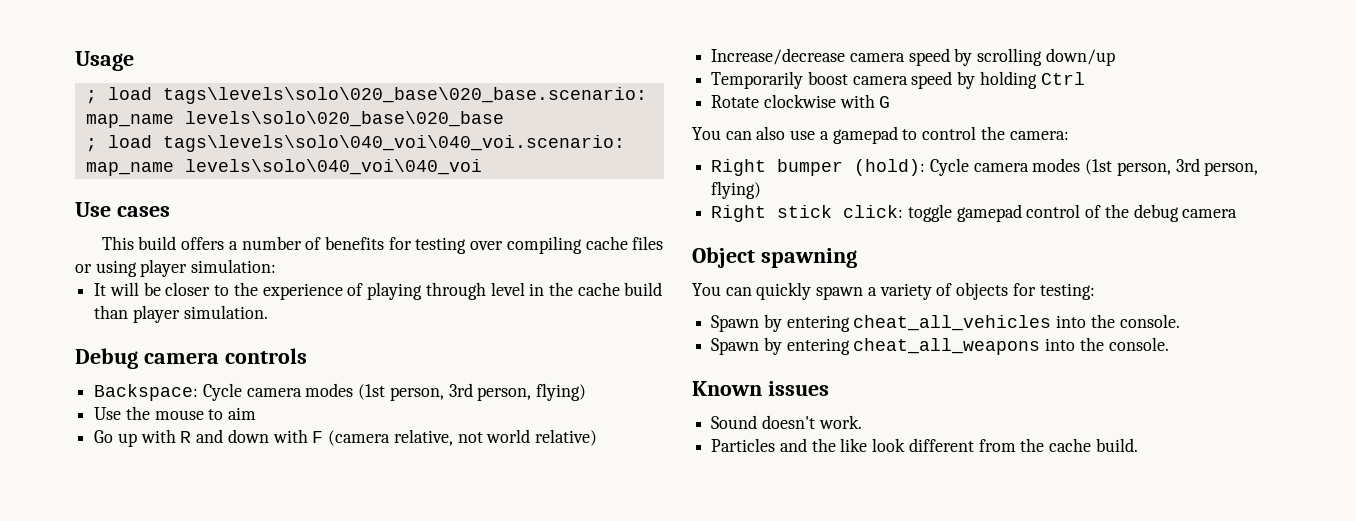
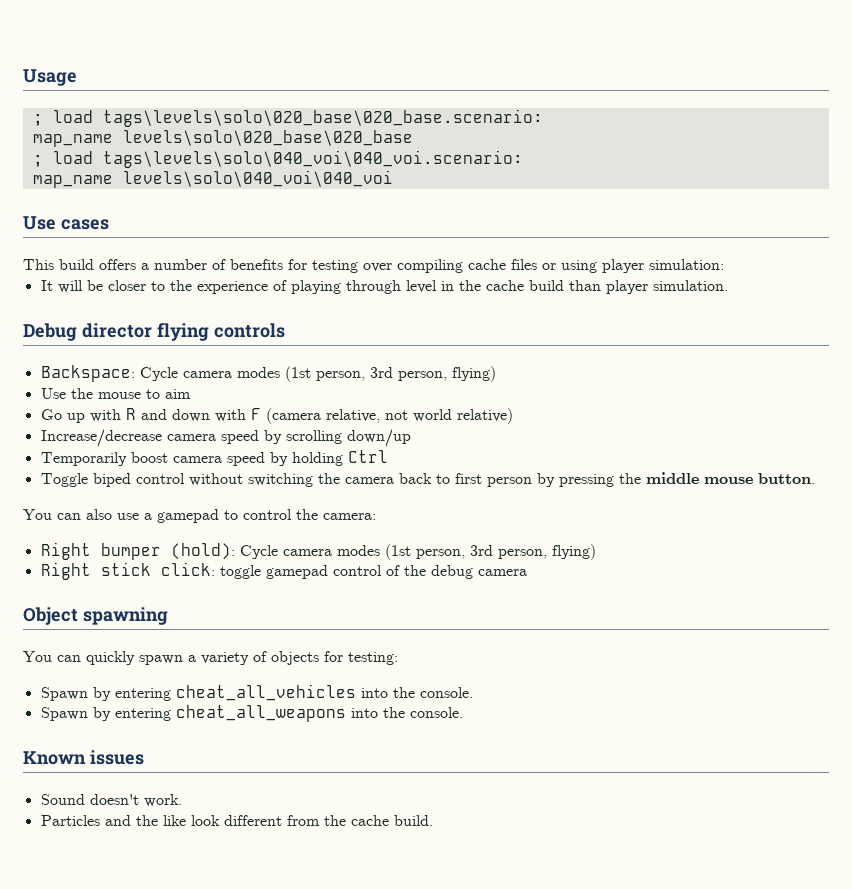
- Debug camera controls
+ Debug director flying controls
- Rotate clockwise with G
+ Toggle biped control without switching the camera back to first person by pressing the middle mouse button.

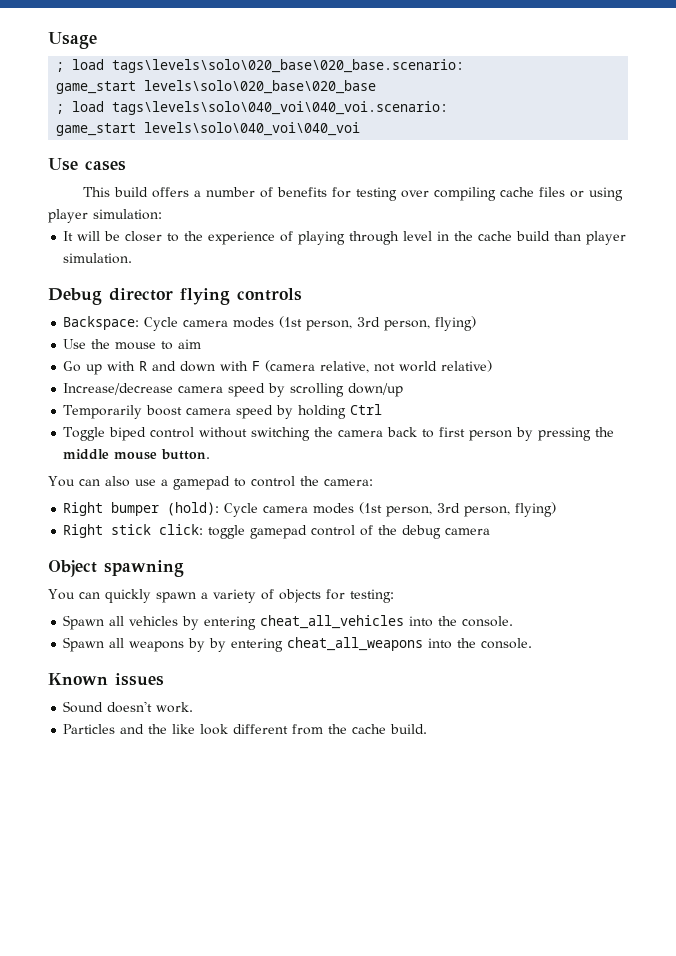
- map_name levels\solo\020_base\020_base
+ game_start levels\solo\020_base\020_base
- map_name levels\solo\040_voi\040_voi
+ game_start levels\solo\040_voi\040_voi
- Spawn by entering cheat_all_vehicles into the console.
+ Spawn all vehicles by entering cheat_all_vehicles into the console.
- Spawn by entering cheat_all_weapons into the console.
+ Spawn all weapons by by entering cheat_all_weapons into the console.

